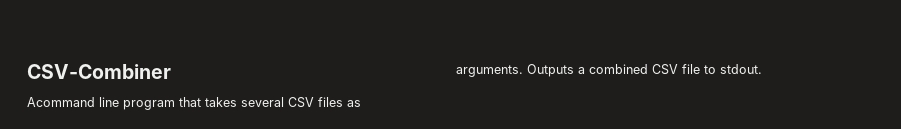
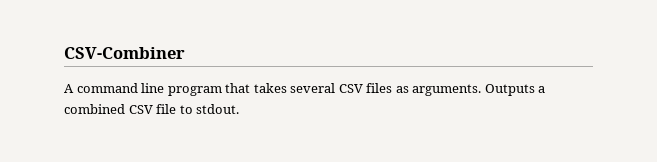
- Acommand line program that takes several CSV files as arguments.
+ A command line program that takes several CSV files as arguments.

